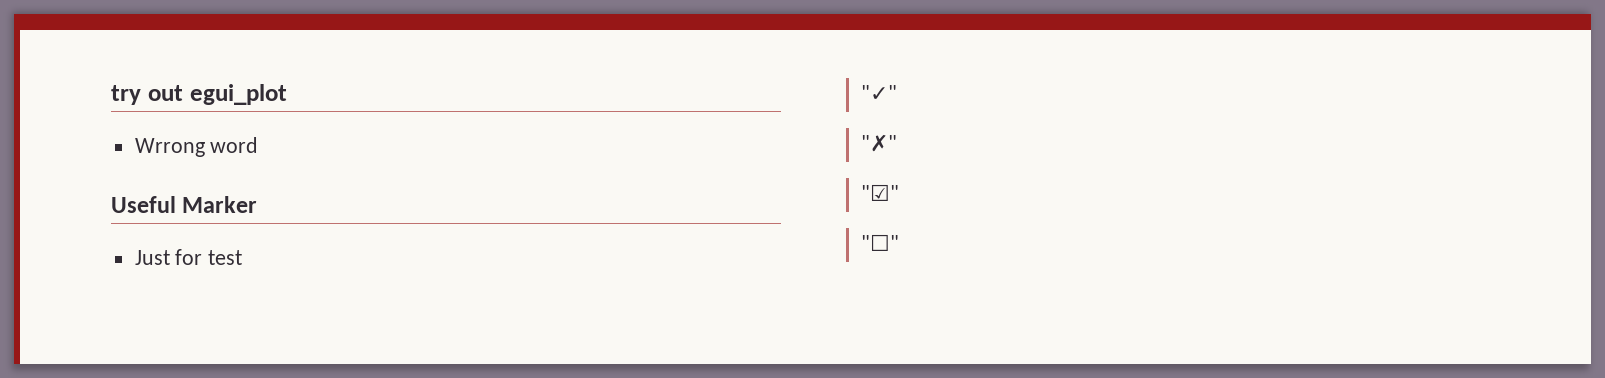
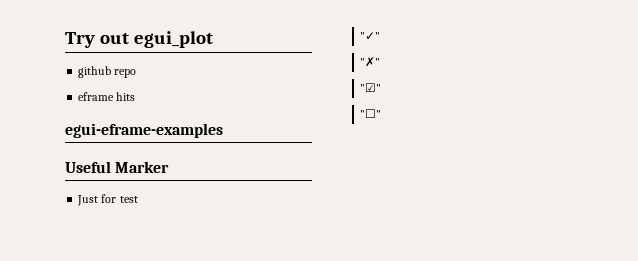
- try out egui_plot
+ Try out egui_plot
- Wrrong word
+ github repo
+ eframe hits
+ egui-eframe-examples

